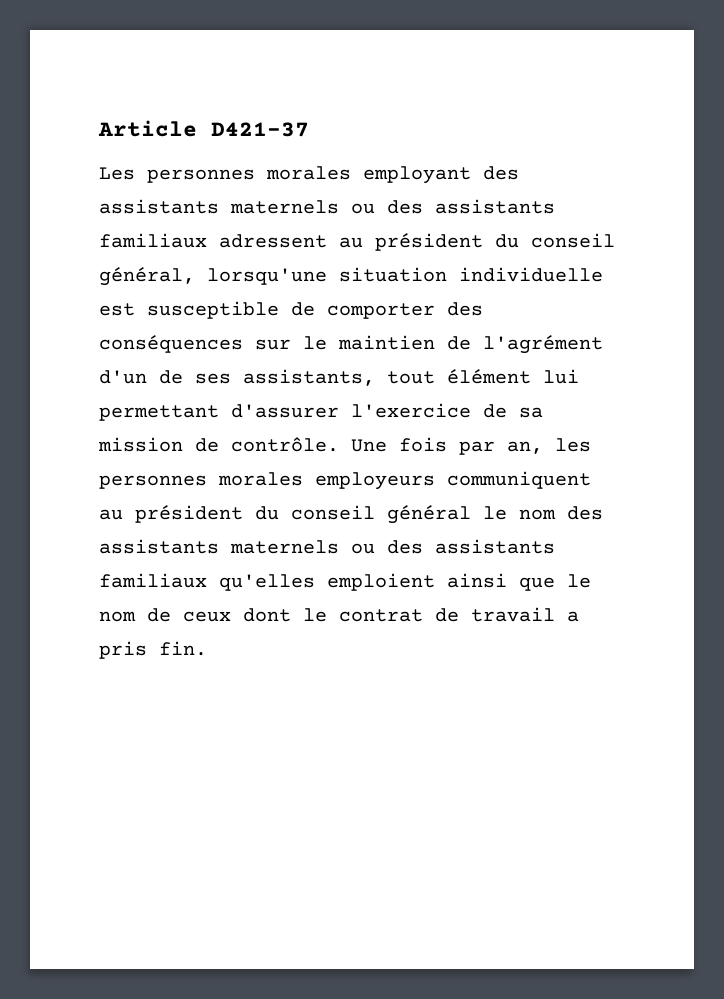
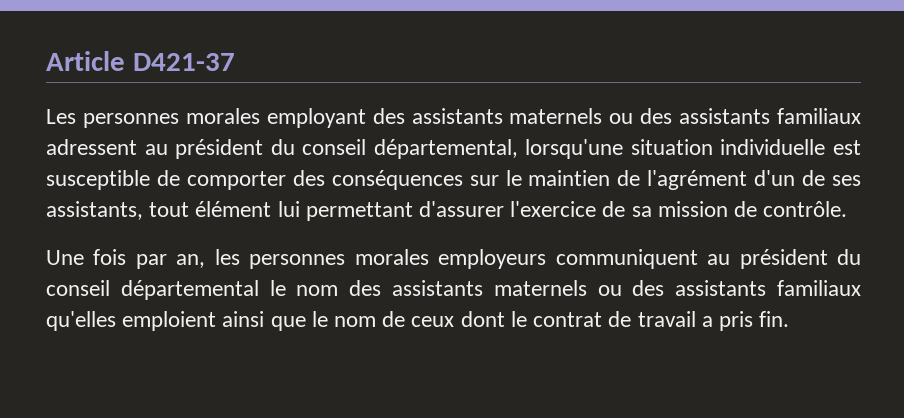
- Les personnes morales employant des assistants maternels ou des assistants familiaux adressent au président du conseil général, lorsqu'une situation individuelle est susceptible de comporter des conséquences sur le maintien de l'agrément d'un de ses assistants, tout élément lui permettant d'assurer l'exercice de sa mission de contrôle. Une fois par an, les personnes morales employeurs communiquent au président du conseil général le nom des assistants maternels ou des assistants familiaux qu'elles emploient ainsi que le nom de ceux dont le contrat de travail a pris fin.
+ Les personnes morales employant des assistants maternels ou des assistants familiaux adressent au président du conseil départemental, lorsqu'une situation individuelle est susceptible de comporter des conséquences sur le maintien de l'agrément d'un de ses assistants, tout élément lui permettant d'assurer l'exercice de sa mission de contrôle.
+ Une fois par an, les personnes morales employeurs communiquent au président du conseil départemental le nom des assistants maternels ou des assistants familiaux qu'elles emploient ainsi que le nom de ceux dont le contrat de travail a pris fin.

